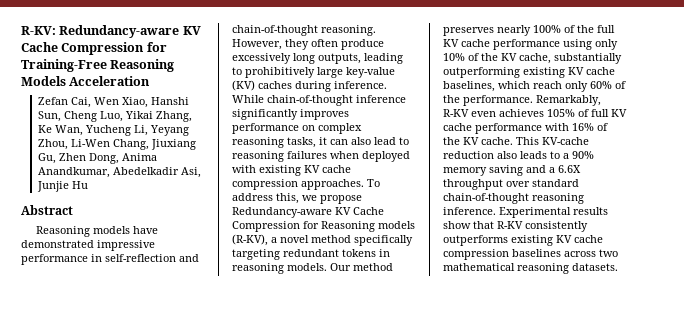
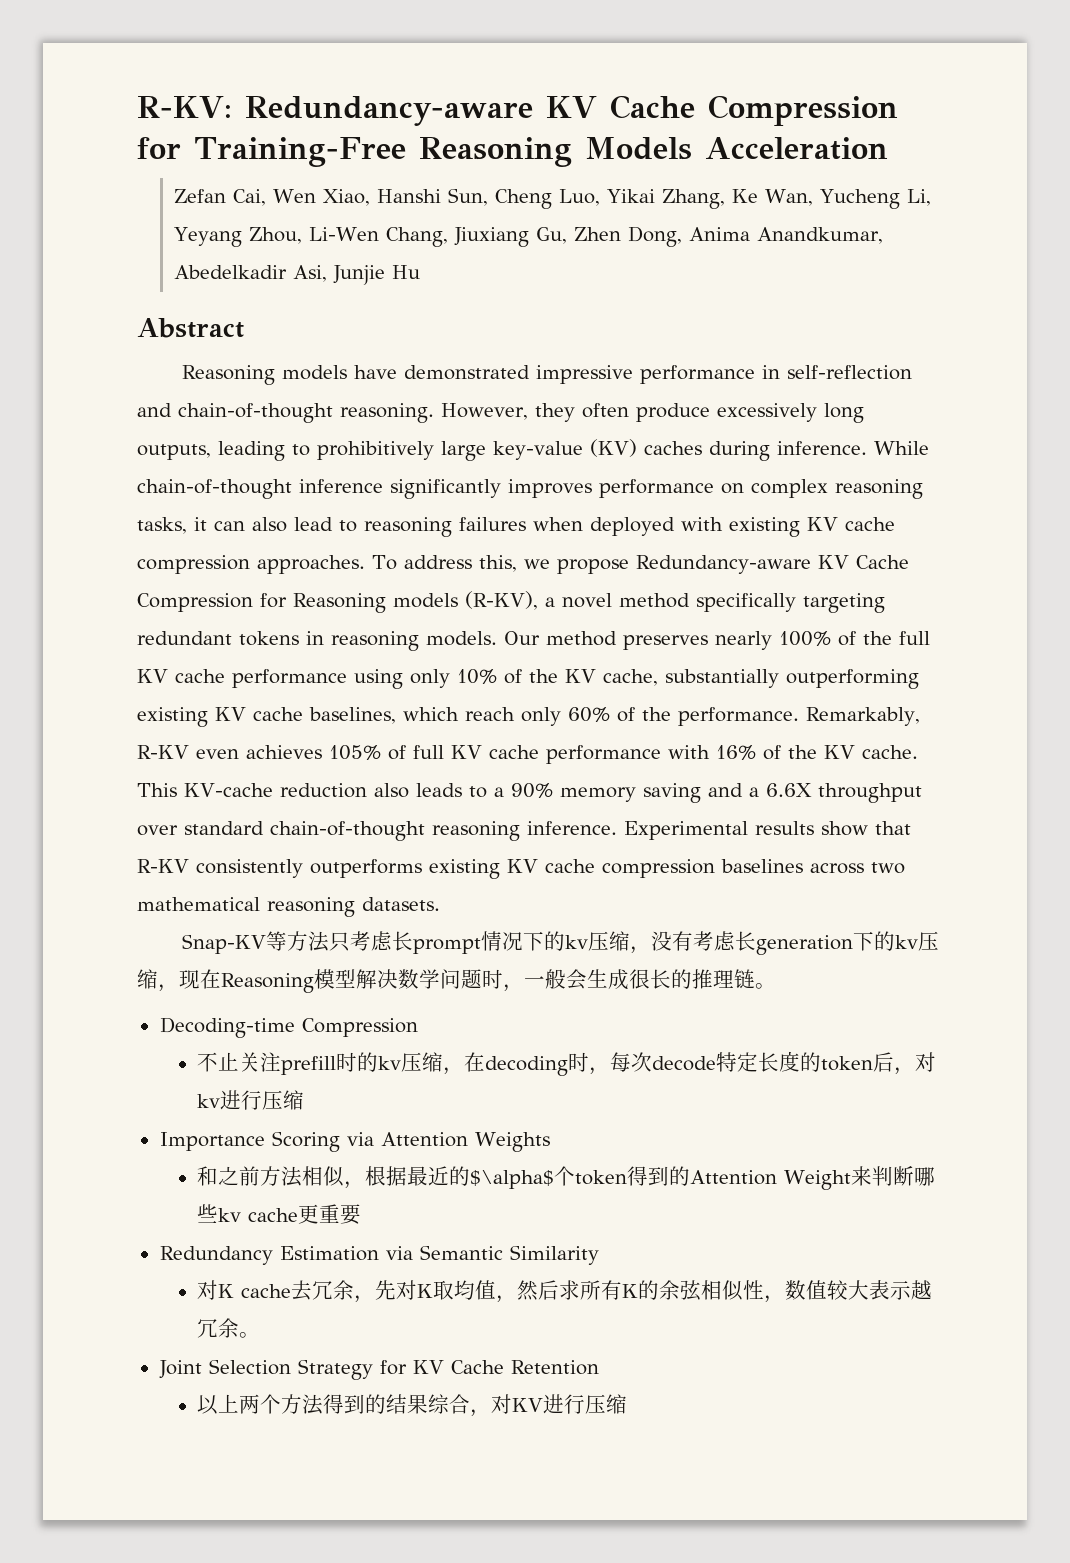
+ Snap-KV等方法只考虑长prompt情况下的kv压缩，没有考虑长generation下的kv压缩，现在Reasoning模型解决数学问题时，一般会生成很长的推理链。
+ Decoding-time Compression
+ 不止关注prefill时的kv压缩，在decoding时，每次decode特定长度的token后，对kv进行压缩
+ Importance Scoring via Attention Weights
+ 和之前方法相似，根据最近的$\alpha$个token得到的Attention Weight来判断哪些kv cache更重要
+ Redundancy Estimation via Semantic Similarity
+ 对K cache去冗余，先对K取均值，然后求所有K的余弦相似性，数值较大表示越冗余。
+ Joint Selection Strategy for KV Cache Retention
+ 以上两个方法得到的结果综合，对KV进行压缩

